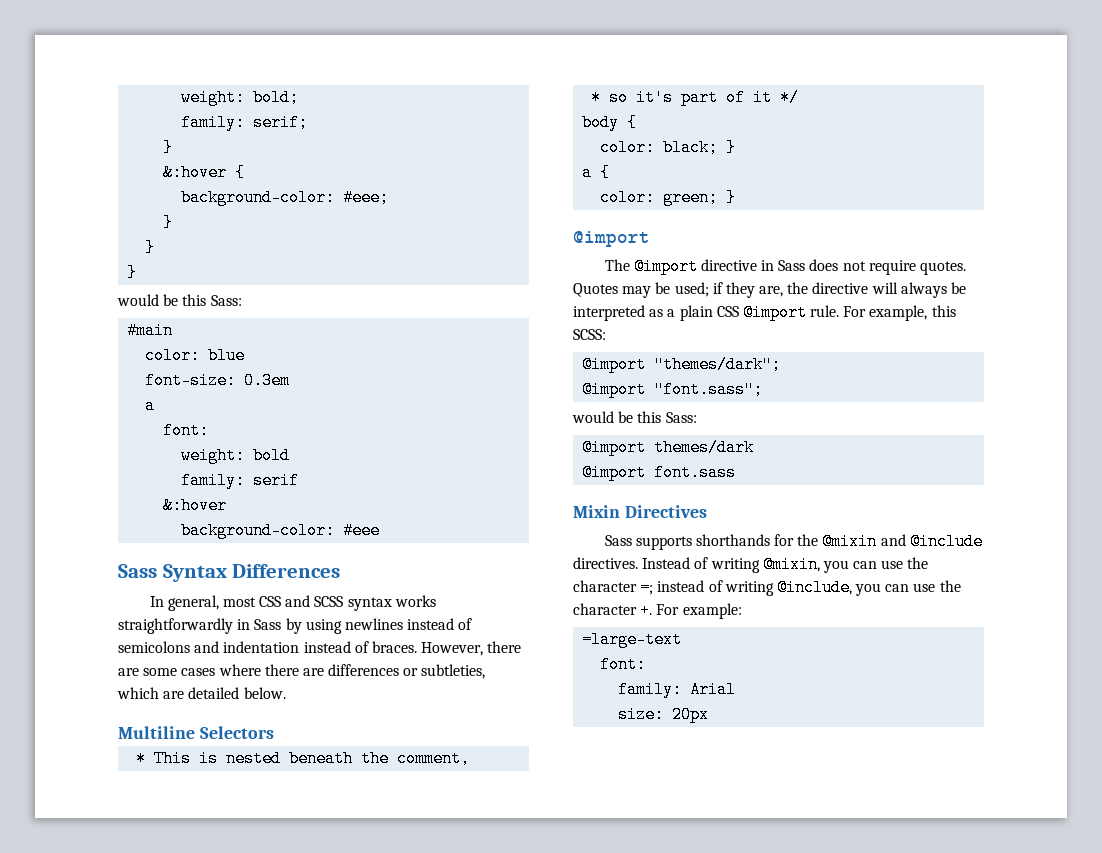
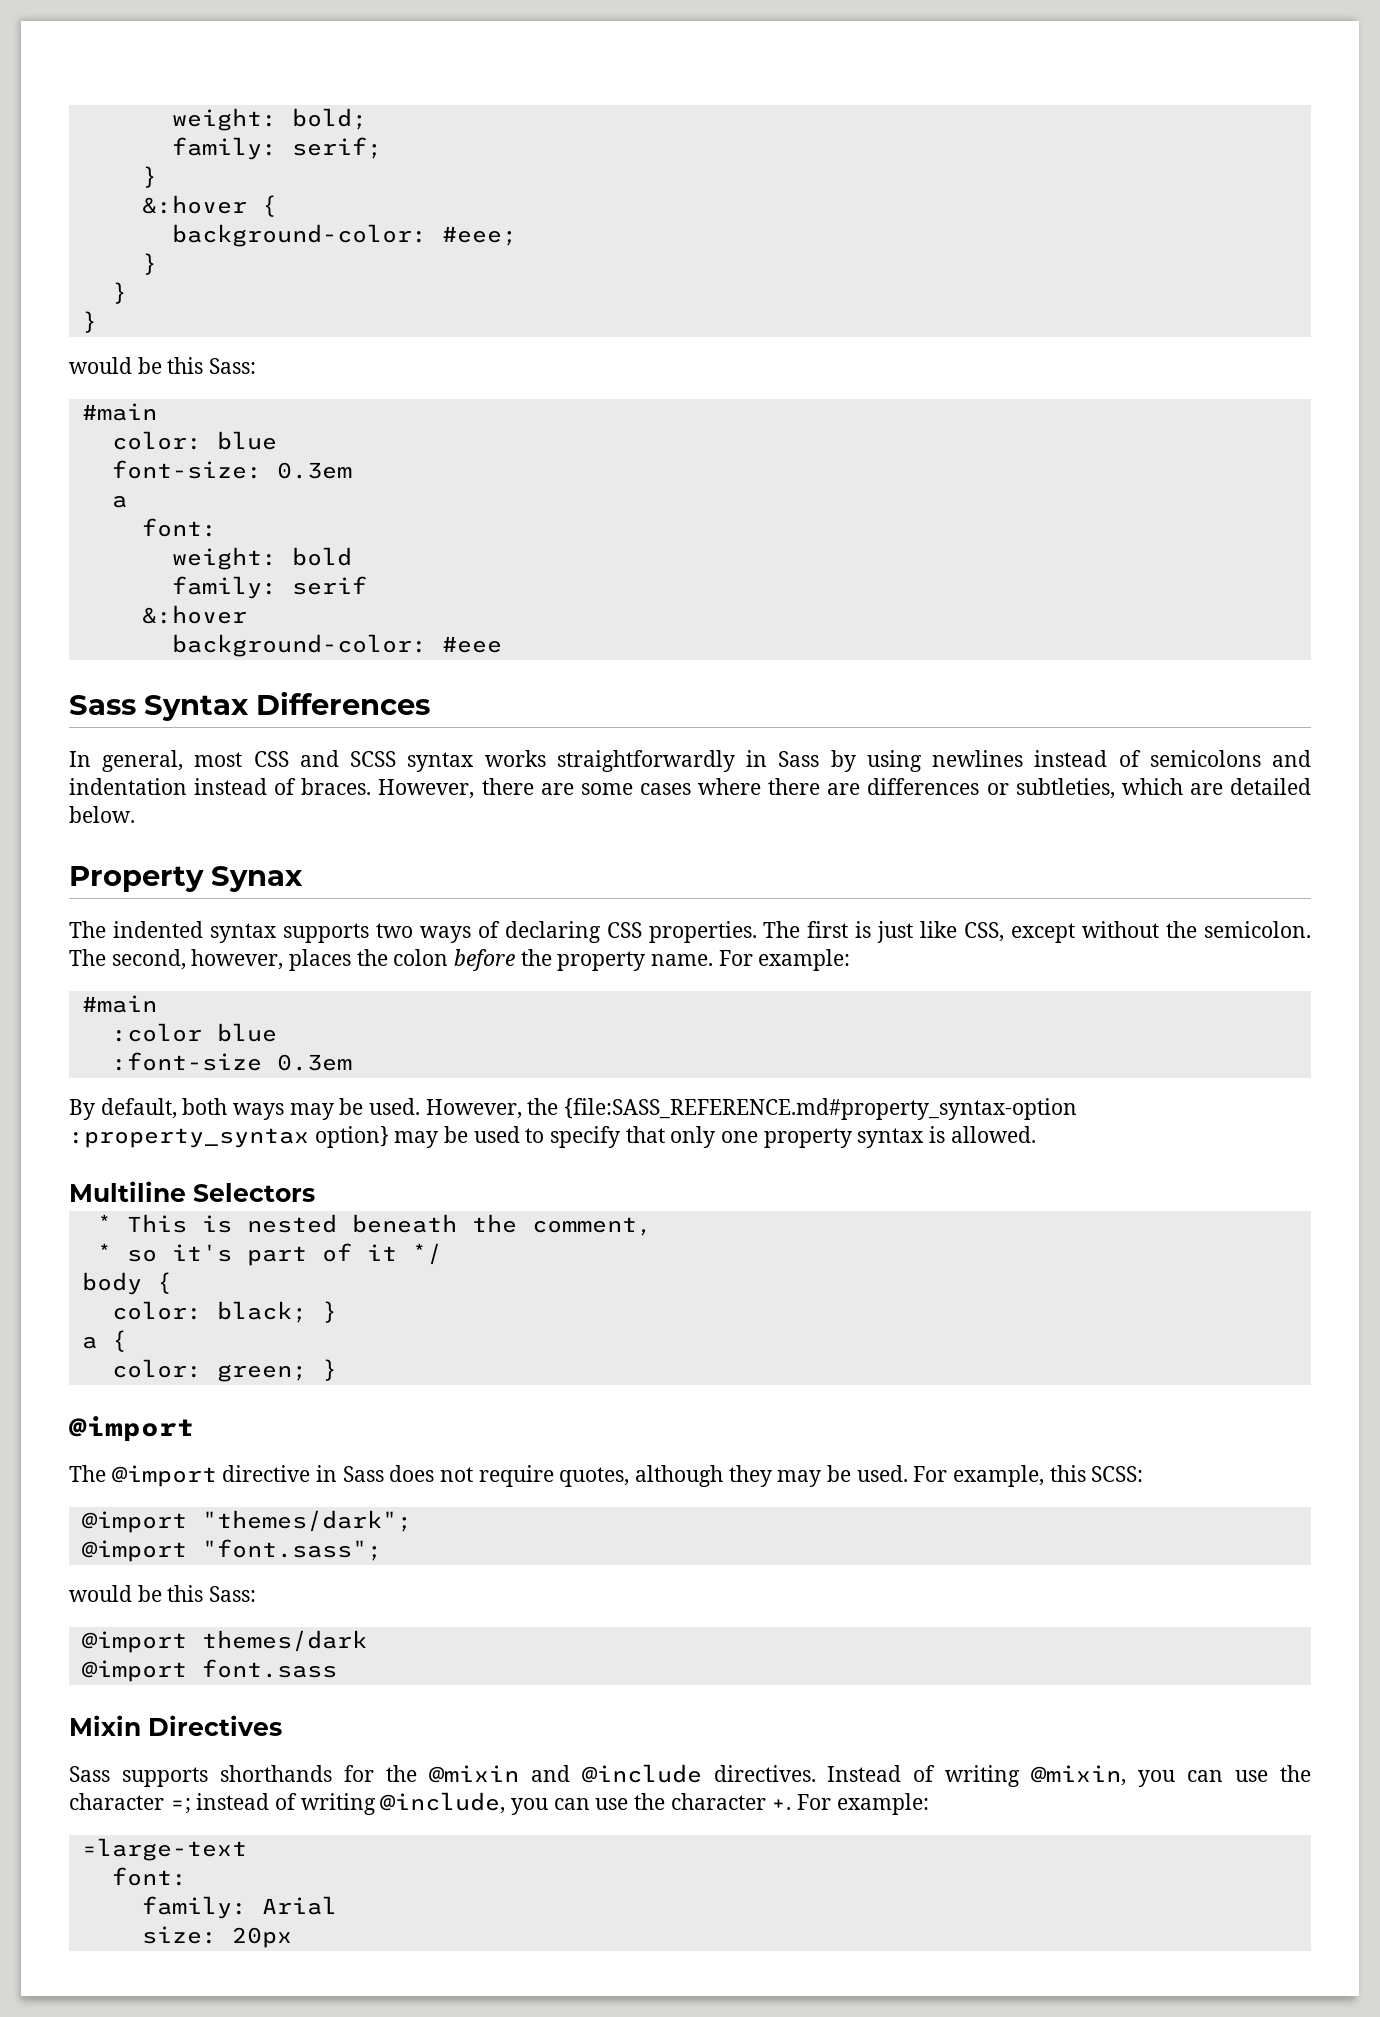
+ Property Synax
+ The indented syntax supports two ways of declaring CSS properties. The first is just like CSS, except without the semicolon. The second, however, places the colon before the property name. For example:
+ #main
+ :color blue
+ :font-size 0.3em
+ By default, both ways may be used. However, the {file:SASS_REFERENCE.md#property_syntax-option :property_syntax option} may be used to specify that only one property syntax is allowed.
- The @import directive in Sass does not require quotes. Quotes may be used; if they are, the directive will always be interpreted as a plain CSS @import rule.
+ The @import directive in Sass does not require quotes, although they may be used.

